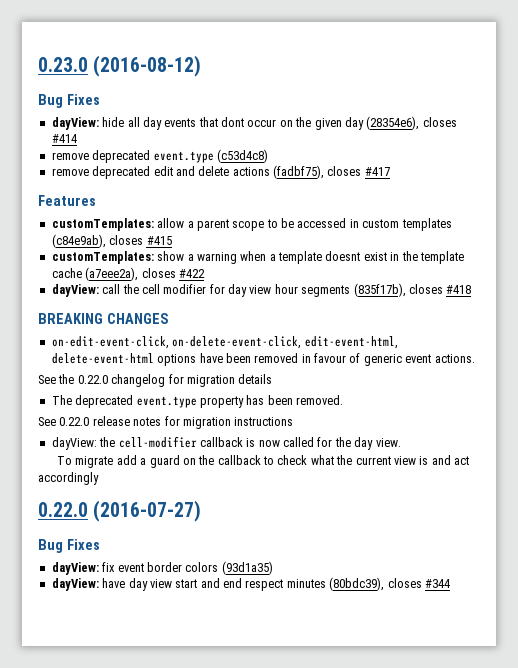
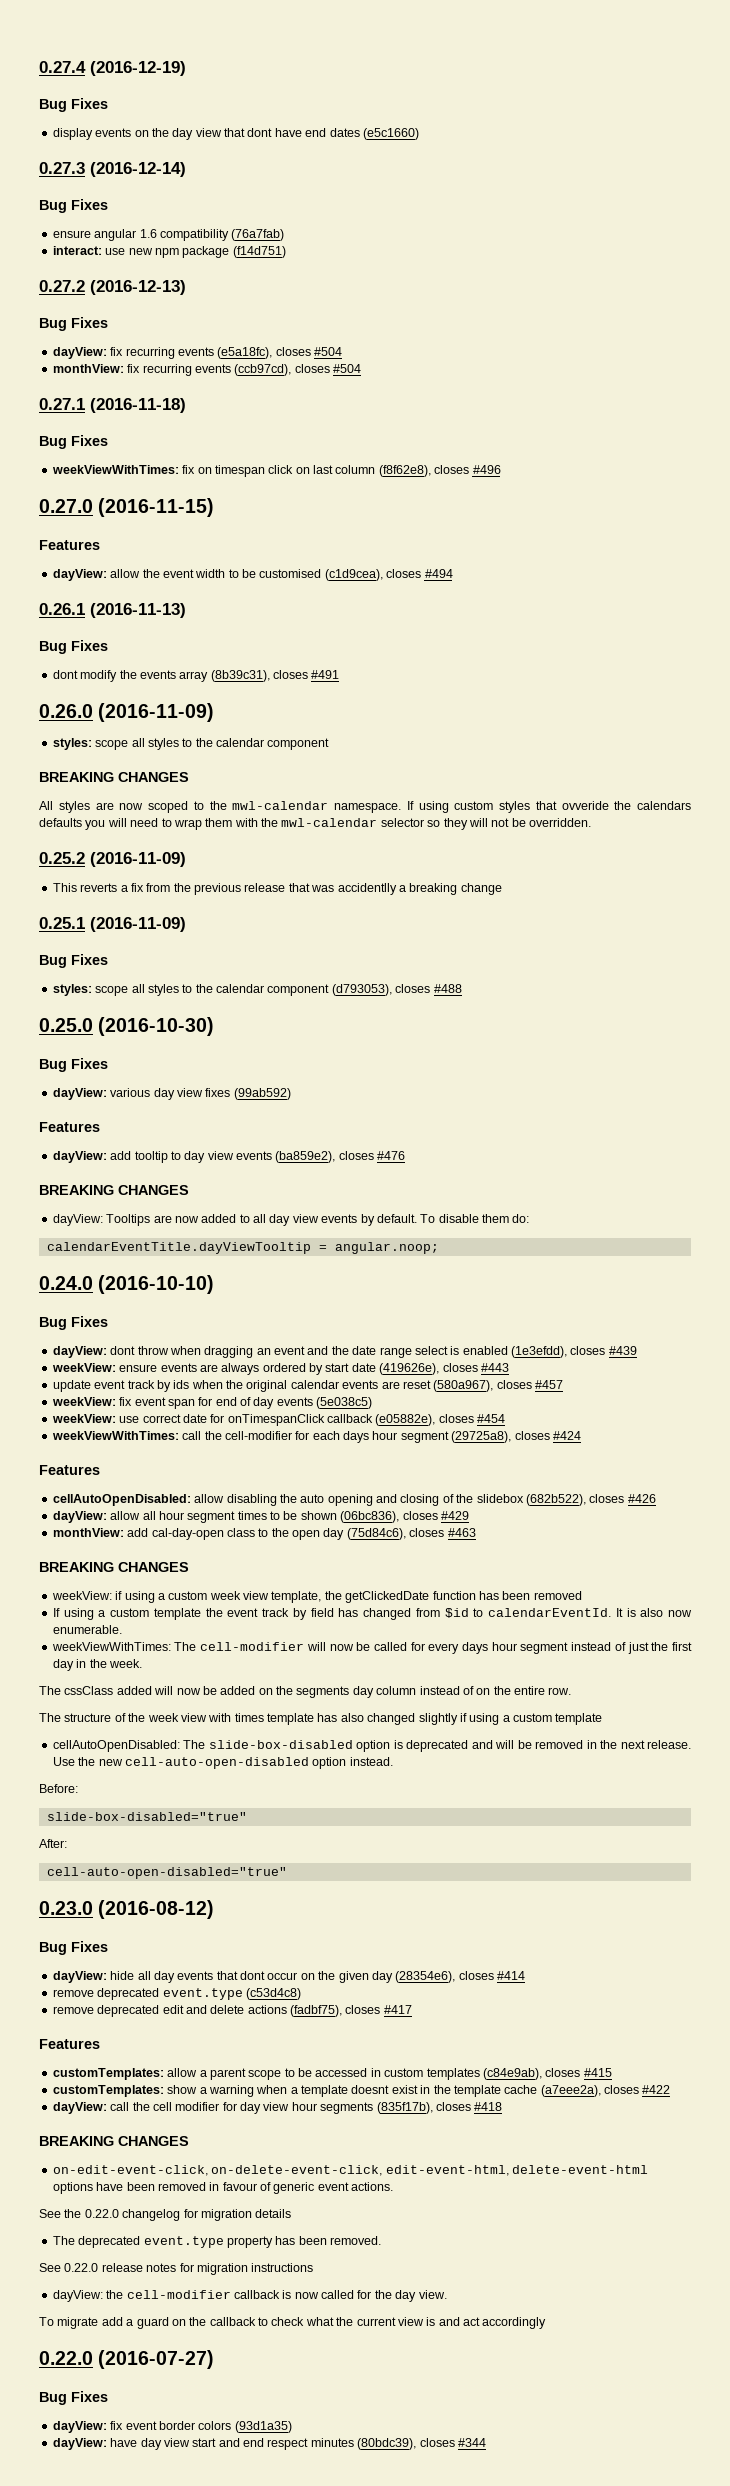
+ 0.27.4 (2016-12-19)
+ Bug Fixes
+ display events on the day view that dont have end dates (e5c1660)
+ 0.27.3 (2016-12-14)
+ Bug Fixes
+ ensure angular 1.6 compatibility (76a7fab)
+ interact: use new npm package (f14d751)
+ 0.27.2 (2016-12-13)
+ Bug Fixes
+ dayView: fix recurring events (e5a18fc), closes #504
+ monthView: fix recurring events (ccb97cd), closes #504
+ 0.27.1 (2016-11-18)
+ Bug Fixes
+ weekViewWithTimes: fix on timespan click on last column (f8f62e8), closes #496
+ 0.27.0 (2016-11-15)
+ Features
+ dayView: allow the event width to be customised (c1d9cea), closes #494
+ 0.26.1 (2016-11-13)
+ Bug Fixes
+ dont modify the events array (8b39c31), closes #491
+ 0.26.0 (2016-11-09)
+ styles: scope all styles to the calendar component
+ BREAKING CHANGES
+ All styles are now scoped to the mwl-calendar namespace. If using custom styles that ovveride the calendars defaults you will need to wrap them with the mwl-calendar selector so they will not be overridden.
+ 0.25.2 (2016-11-09)
+ This reverts a fix from the previous release that was accidentlly a breaking change
+ 0.25.1 (2016-11-09)
+ Bug Fixes
+ styles: scope all styles to the calendar component (d793053), closes #488
+ 0.25.0 (2016-10-30)
+ Bug Fixes
+ dayView: various day view fixes (99ab592)
+ Features
+ dayView: add tooltip to day view events (ba859e2), closes #476
+ BREAKING CHANGES
+ dayView: Tooltips are now added to all day view events by default. To disable them do:
+ calendarEventTitle.dayViewTooltip = angular.noop;
+ 0.24.0 (2016-10-10)
+ Bug Fixes
+ dayView: dont throw when dragging an event and the date range select is enabled (1e3efdd), closes #439
+ weekView: ensure events are always ordered by start date (419626e), closes #443
+ update event track by ids when the original calendar events are reset (580a967), closes #457
+ weekView: fix event span for end of day events (5e038c5)
+ weekView: use correct date for onTimespanClick callback (e05882e), closes #454
+ weekViewWithTimes: call the cell-modifier for each days hour segment (29725a8), closes #424
+ Features
+ cellAutoOpenDisabled: allow disabling the auto opening and closing of the slidebox (682b522), closes #426
+ dayView: allow all hour segment times to be shown (06bc836), closes #429
+ monthView: add cal-day-open class to the open day (75d84c6), closes #463
+ BREAKING CHANGES
+ weekView: if using a custom week view template, the getClickedDate function has been removed
+ If using a custom template the event track by field has changed from $id to calendarEventId. It is also now enumerable.
+ weekViewWithTimes: The cell-modifier will now be called for every days hour segment instead of just the first day in the week.
+ The cssClass added will now be added on the segments day column instead of on the entire row.
+ The structure of the week view with times template has also changed slightly if using a custom template
+ cellAutoOpenDisabled: The slide-box-disabled option is deprecated and will be removed in the next release. Use the new cell-auto-open-disabled option instead.
+ Before:
+ slide-box-disabled="true"
+ After:
+ cell-auto-open-disabled="true"

